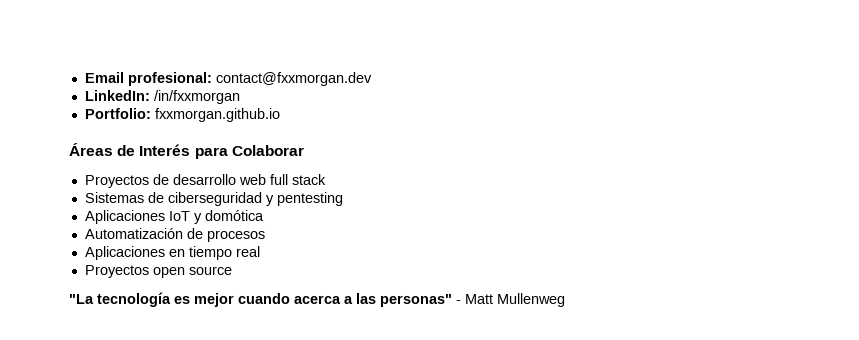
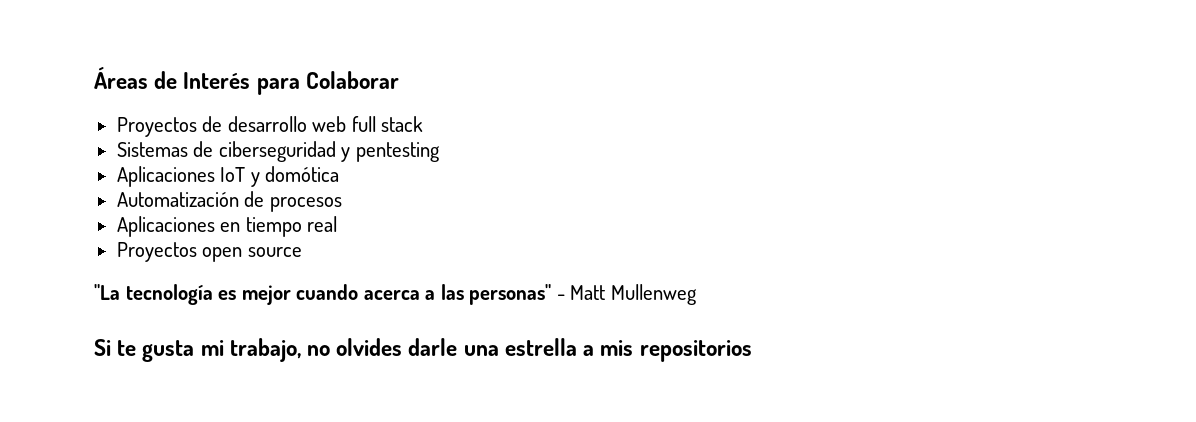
- Email profesional: contact@fxxmorgan.dev
- LinkedIn: /in/fxxmorgan
- Portfolio: fxxmorgan.github.io
+ Si te gusta mi trabajo, no olvides darle una estrella a mis repositorios

